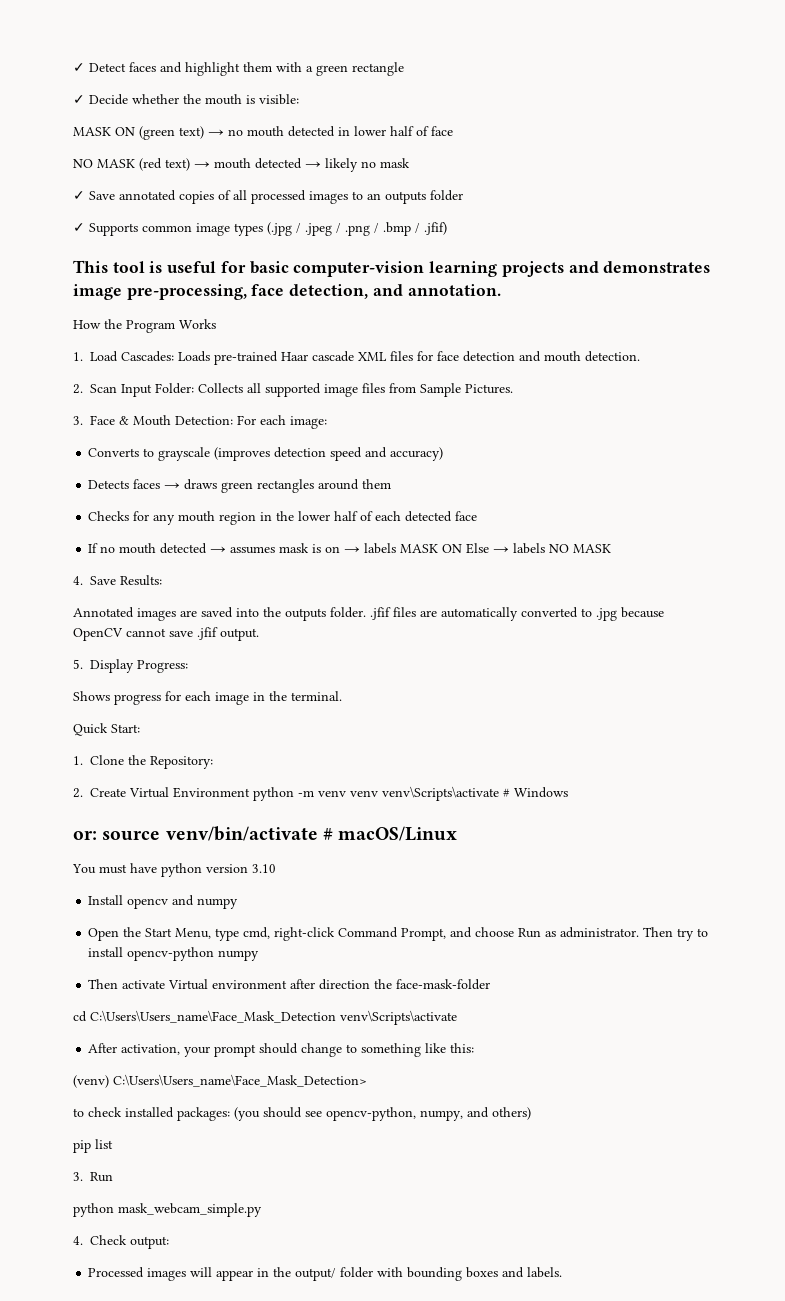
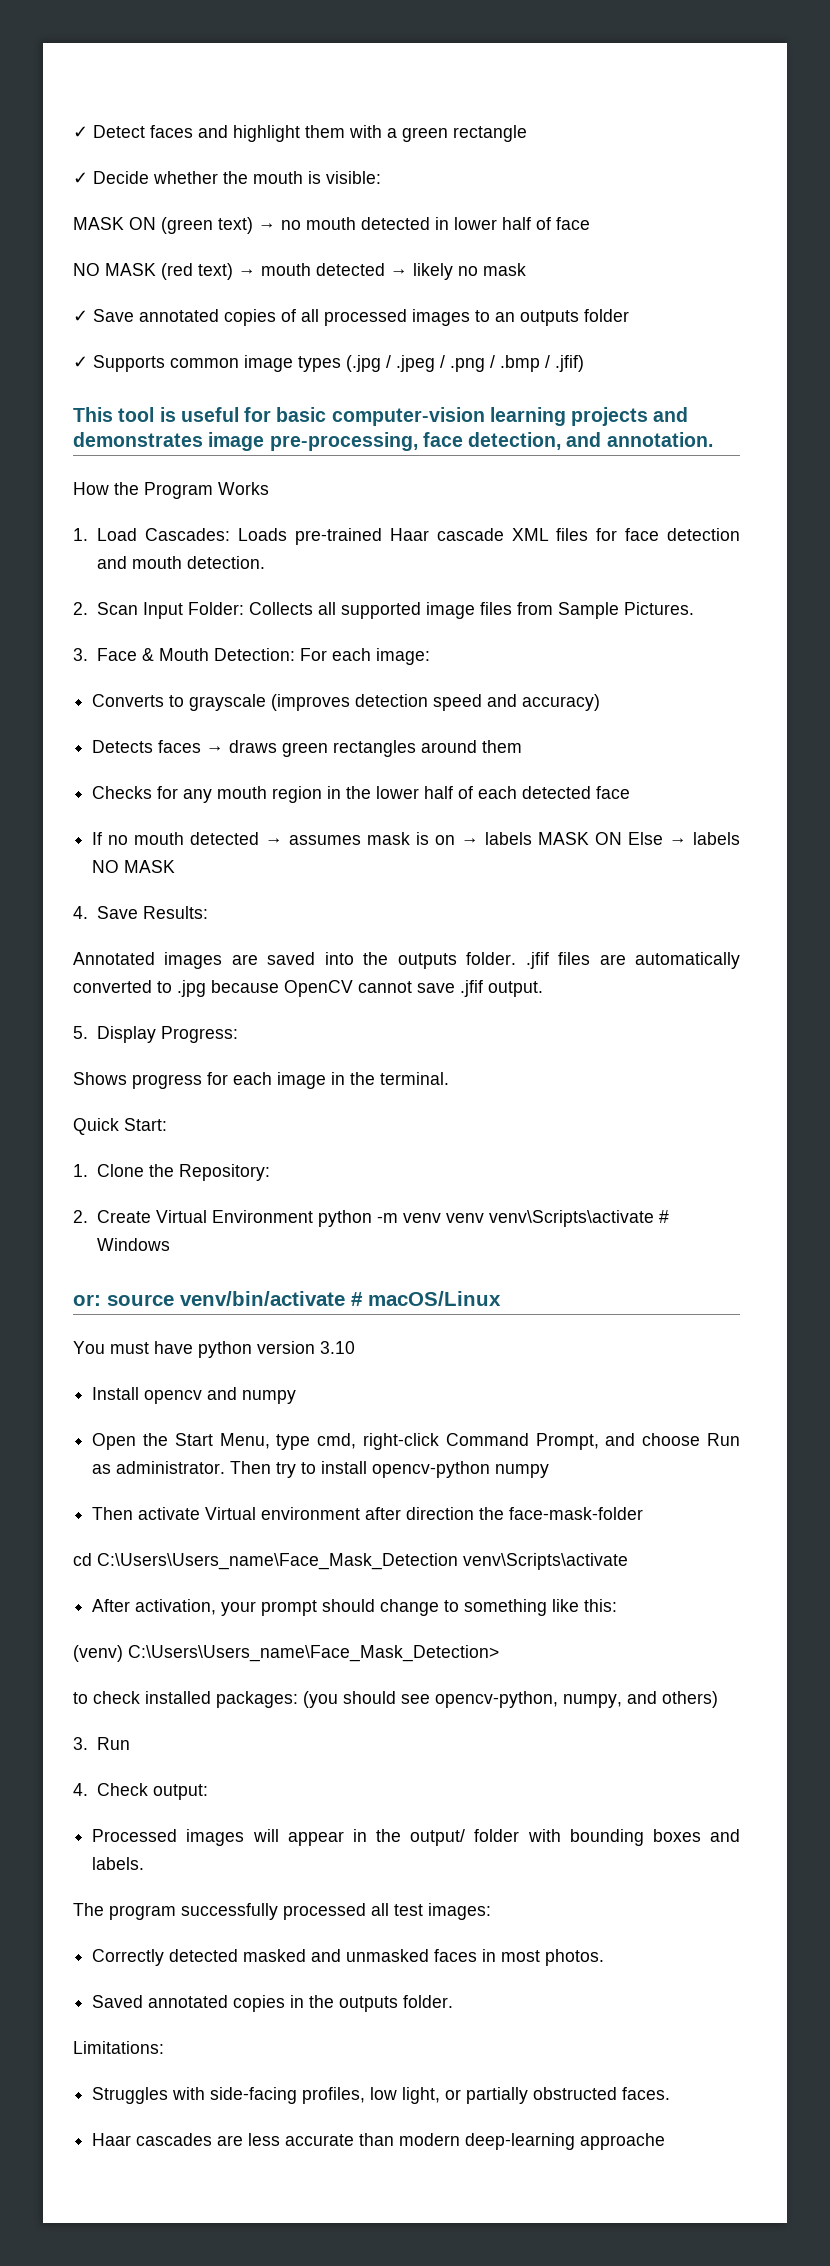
- pip list
- python mask_webcam_simple.py
+ The program successfully processed all test images:
+ Correctly detected masked and unmasked faces in most photos.
+ Saved annotated copies in the outputs folder.
+ Limitations:
+ Struggles with side-facing profiles, low light, or partially obstructed faces.
+ Haar cascades are less accurate than modern deep-learning approache

